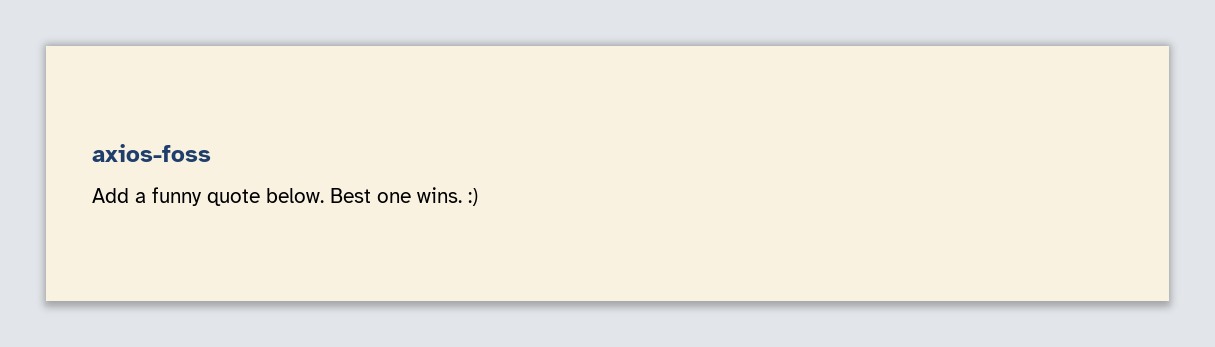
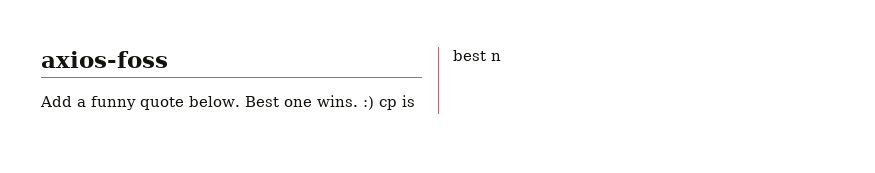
- Best one wins. :)
+ Best one wins. :) cp is best n

